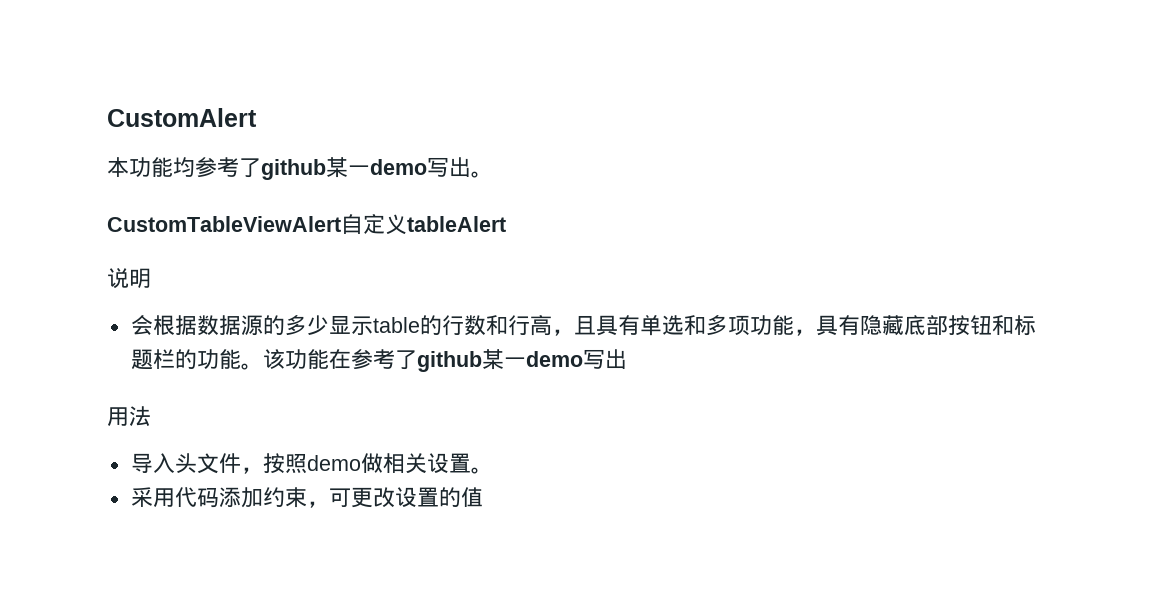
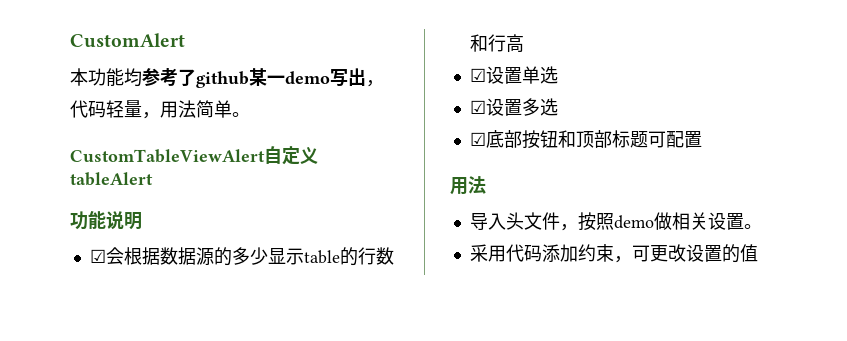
- 本功能均参考了github某一demo写出。
+ 本功能均参考了github某一demo写出，代码轻量，用法简单。
- 说明
+ 功能说明
- 会根据数据源的多少显示table的行数和行高，且具有单选和多项功能，具有隐藏底部按钮和标题栏的功能。该功能在参考了github某一demo写出
+ ☑会根据数据源的多少显示table的行数和行高
+ ☑设置单选
+ ☑设置多选
+ ☑底部按钮和顶部标题可配置

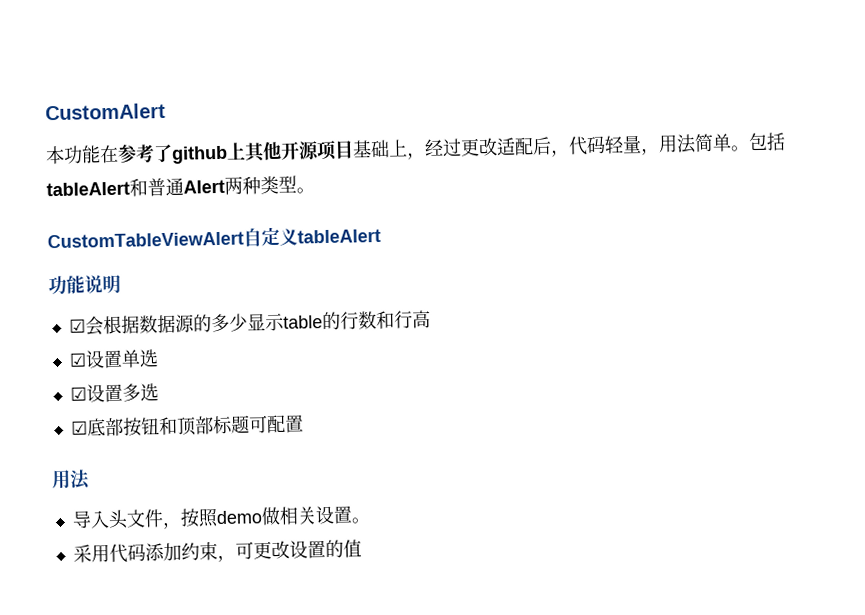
- 本功能均参考了github某一demo写出，代码轻量，用法简单。
+ 本功能在参考了github上其他开源项目基础上，经过更改适配后，代码轻量，用法简单。包括tableAlert和普通Alert两种类型。

